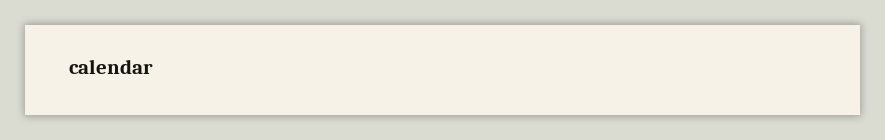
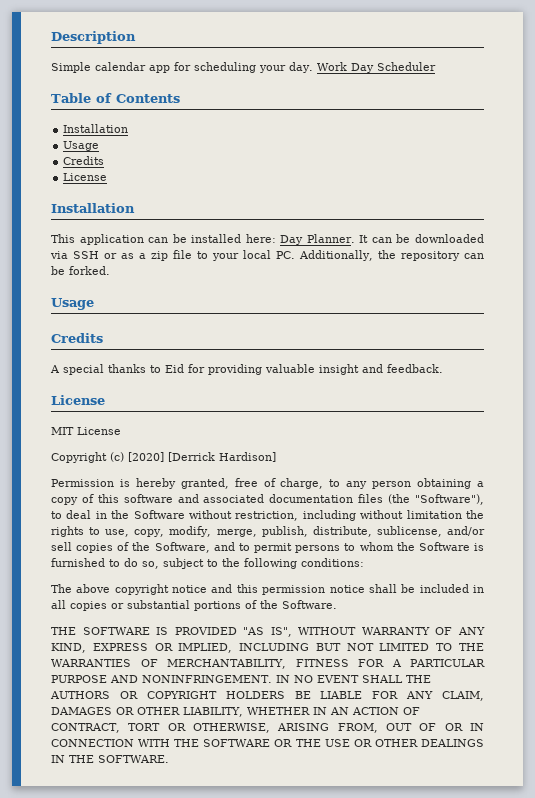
- calendar
+ Description
+ Simple calendar app for scheduling your day. Work Day Scheduler
+ Table of Contents
+ Installation
+ Usage
+ Credits
+ License
+ Installation
+ This application can be installed here: Day Planner. It can be downloaded via SSH or as a zip file to your local PC. Additionally, the repository can be forked.
+ Usage
+ Credits
+ A special thanks to Eid for providing valuable insight and feedback.
+ License
+ MIT License
+ Copyright (c) [2020] [Derrick Hardison]
+ Permission is hereby granted, free of charge, to any person obtaining a copy of this software and associated documentation files (the "Software"), to deal in the Software without restriction, including without limitation the rights to use, copy, modify, merge, publish, distribute, sublicense, and/or sell copies of the Software, and to permit persons to whom the Software is furnished to do so, subject to the following conditions:
+ The above copyright notice and this permission notice shall be included in all copies or substantial portions of the Software.
+ THE SOFTWARE IS PROVIDED "AS IS", WITHOUT WARRANTY OF ANY KIND, EXPRESS OR IMPLIED, INCLUDING BUT NOT LIMITED TO THE WARRANTIES OF MERCHANTABILITY, FITNESS FOR A PARTICULAR PURPOSE AND NONINFRINGEMENT. IN NO EVENT SHALL THE AUTHORS OR COPYRIGHT HOLDERS BE LIABLE FOR ANY CLAIM, DAMAGES OR OTHER LIABILITY, WHETHER IN AN ACTION OF CONTRACT, TORT OR OTHERWISE, ARISING FROM, OUT OF OR IN CONNECTION WITH THE SOFTWARE OR THE USE OR OTHER DEALINGS IN THE SOFTWARE.

